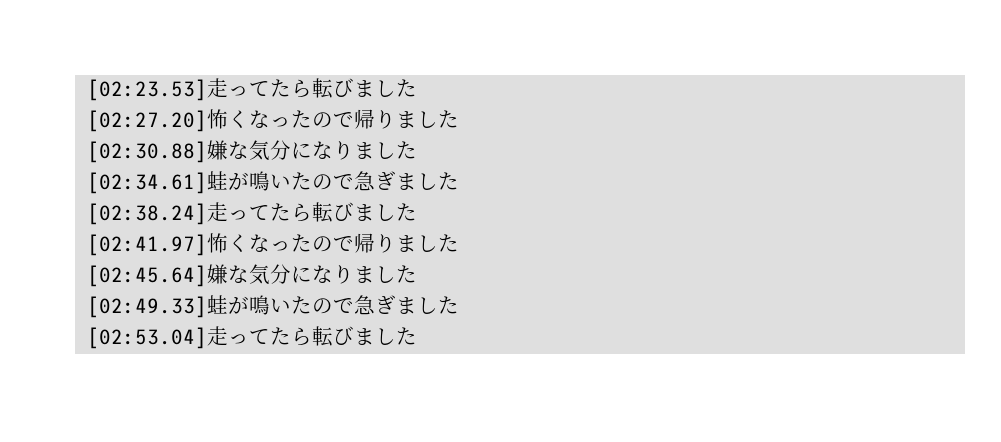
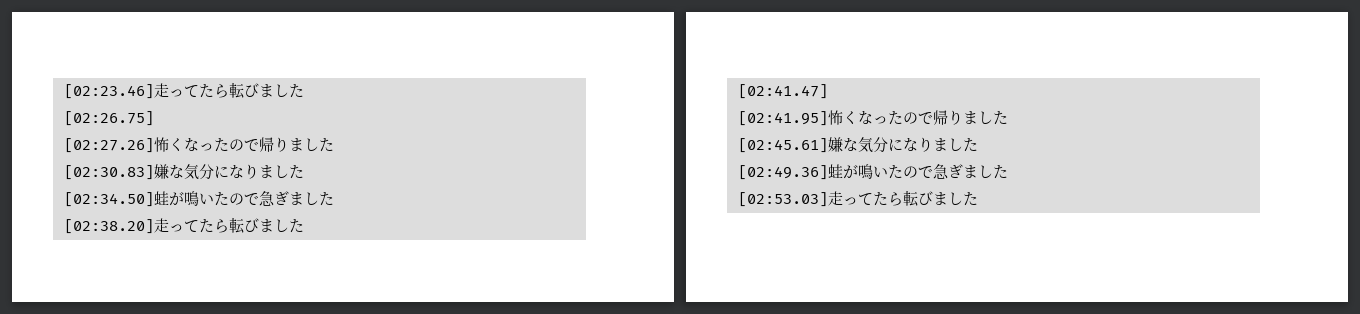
- [02:23.53]走ってたら転びました
- [02:27.20]怖くなったので帰りました
- [02:30.88]嫌な気分になりました
- [02:34.61]蛙が鳴いたので急ぎました
- [02:38.24]走ってたら転びました
- [02:41.97]怖くなったので帰りました
- [02:45.64]嫌な気分になりました
- [02:49.33]蛙が鳴いたので急ぎました
- [02:53.04]走ってたら転びました
+ [02:23.46]走ってたら転びました
+ [02:26.75]
+ [02:27.26]怖くなったので帰りました
+ [02:30.83]嫌な気分になりました
+ [02:34.50]蛙が鳴いたので急ぎました
+ [02:38.20]走ってたら転びました
+ [02:41.47]
+ [02:41.95]怖くなったので帰りました
+ [02:45.61]嫌な気分になりました
+ [02:49.36]蛙が鳴いたので急ぎました
+ [02:53.03]走ってたら転びました

